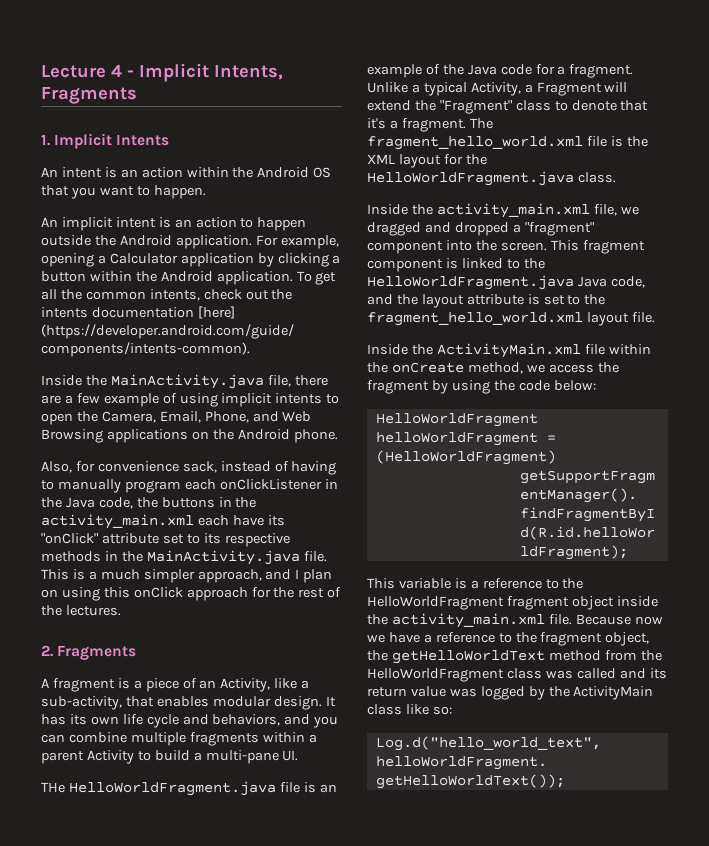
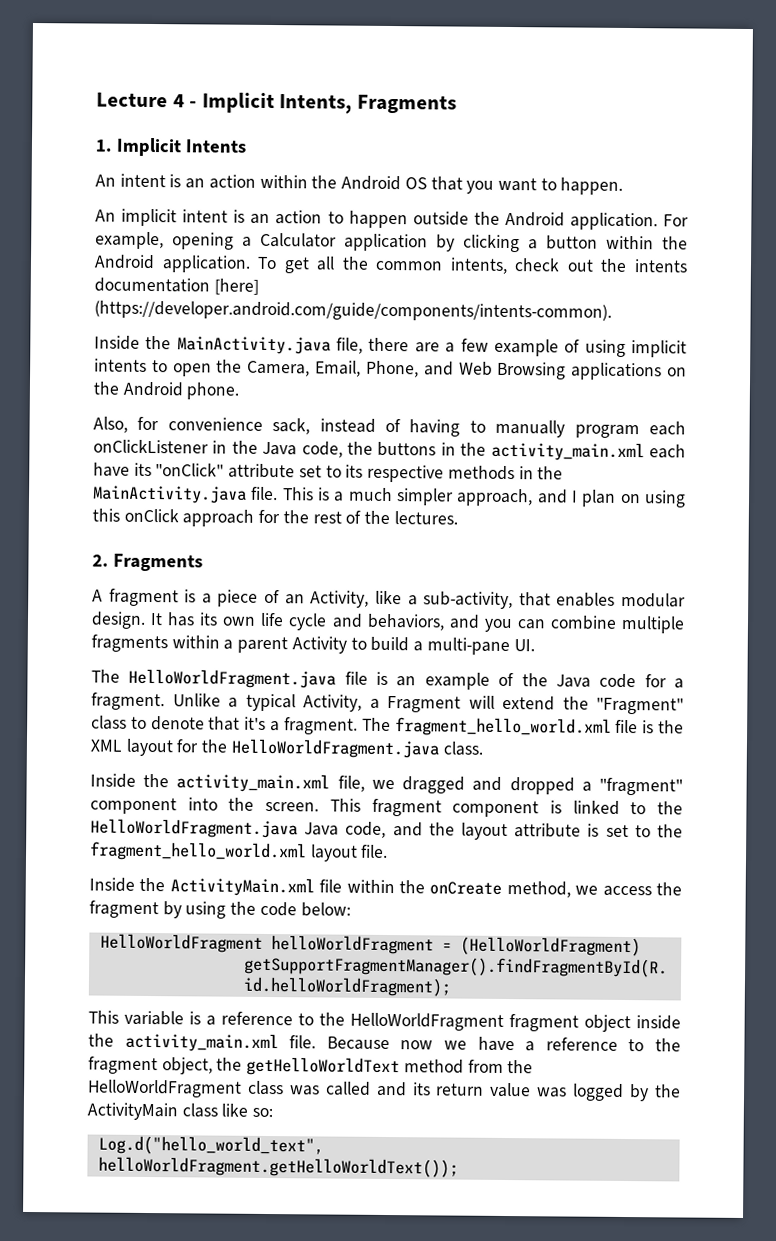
- THe HelloWorldFragment.java file is an example of the Java code for a fragment.
+ The HelloWorldFragment.java file is an example of the Java code for a fragment.

